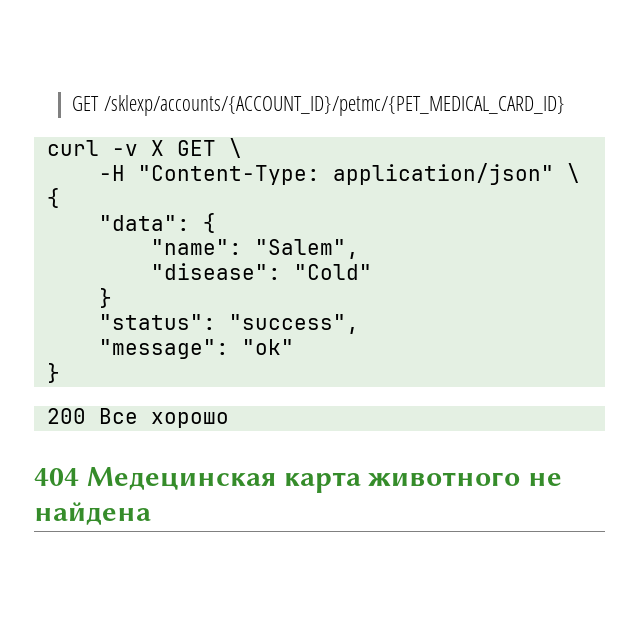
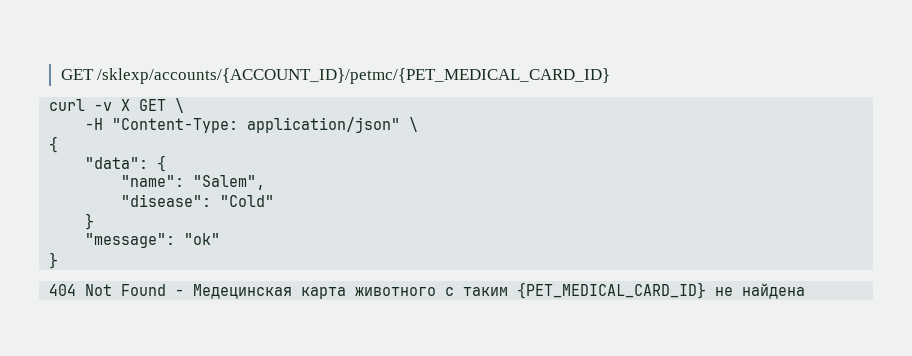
- "status": "success",
- 200 Все хорошо
- 404 Медецинская карта животного не найдена
+ 404 Not Found - Медецинская карта животного с таким {PET_MEDICAL_CARD_ID} не найдена

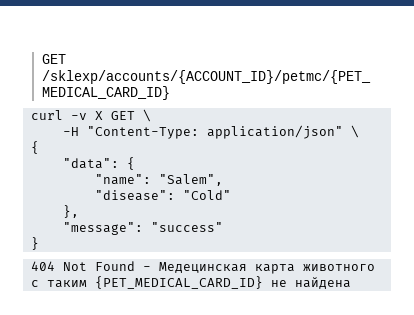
  "disease": "Cold"
- }
+ },
- "message": "ok"
+ "message": "success"

